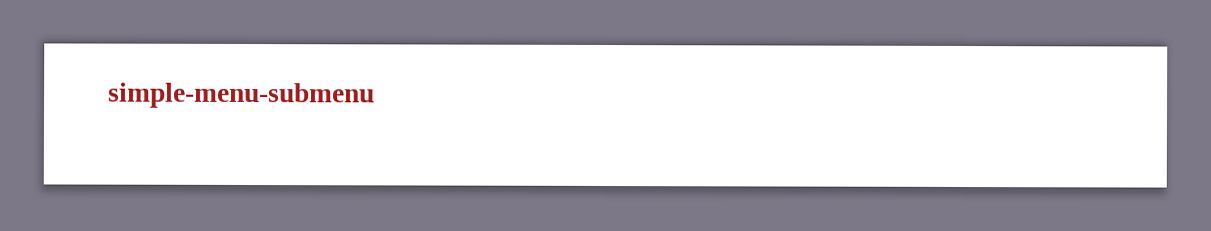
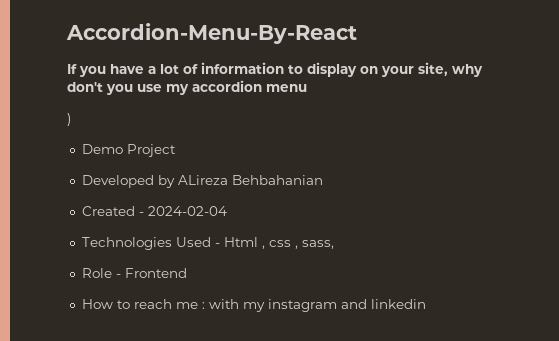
- simple-menu-submenu
+ Accordion-Menu-By-React
+ If you have a lot of information to display on your site, why don't you use my accordion menu
+ )
+ Demo Project
+ Developed by ALireza Behbahanian
+ Created - 2024-02-04
+ Technologies Used - Html , css , sass,
+ Role - Frontend
+ How to reach me : with my instagram and linkedin

